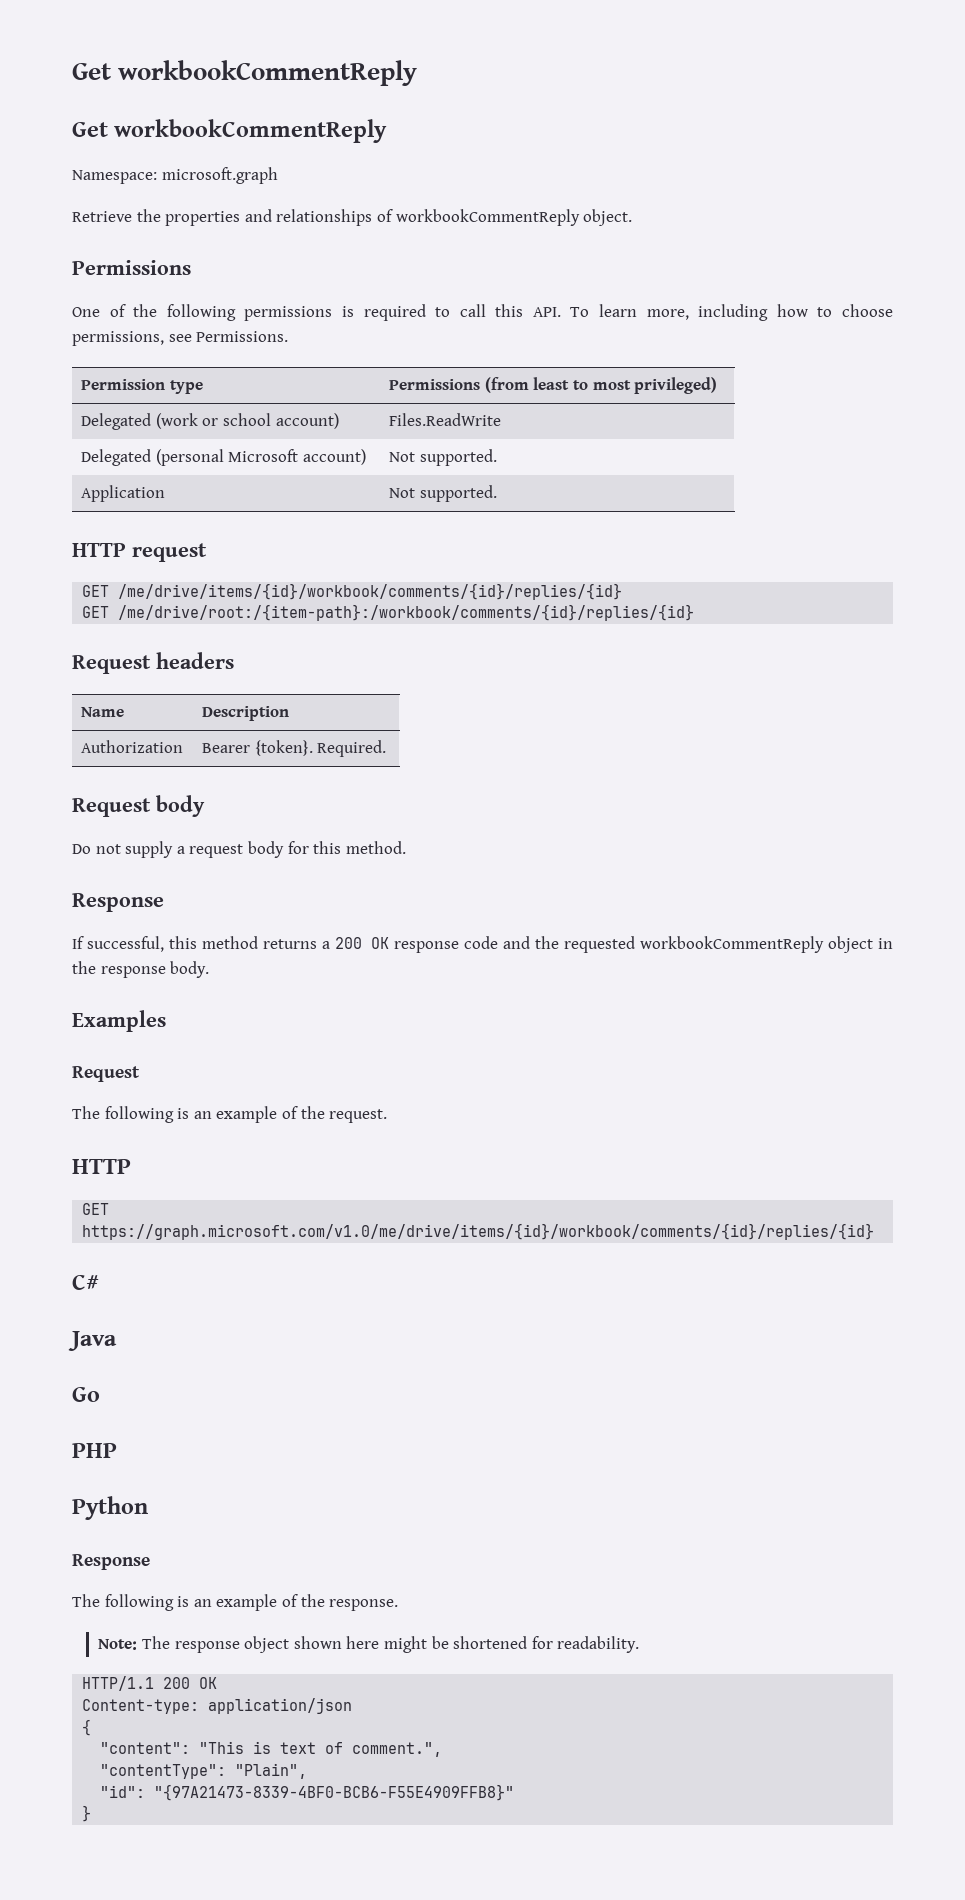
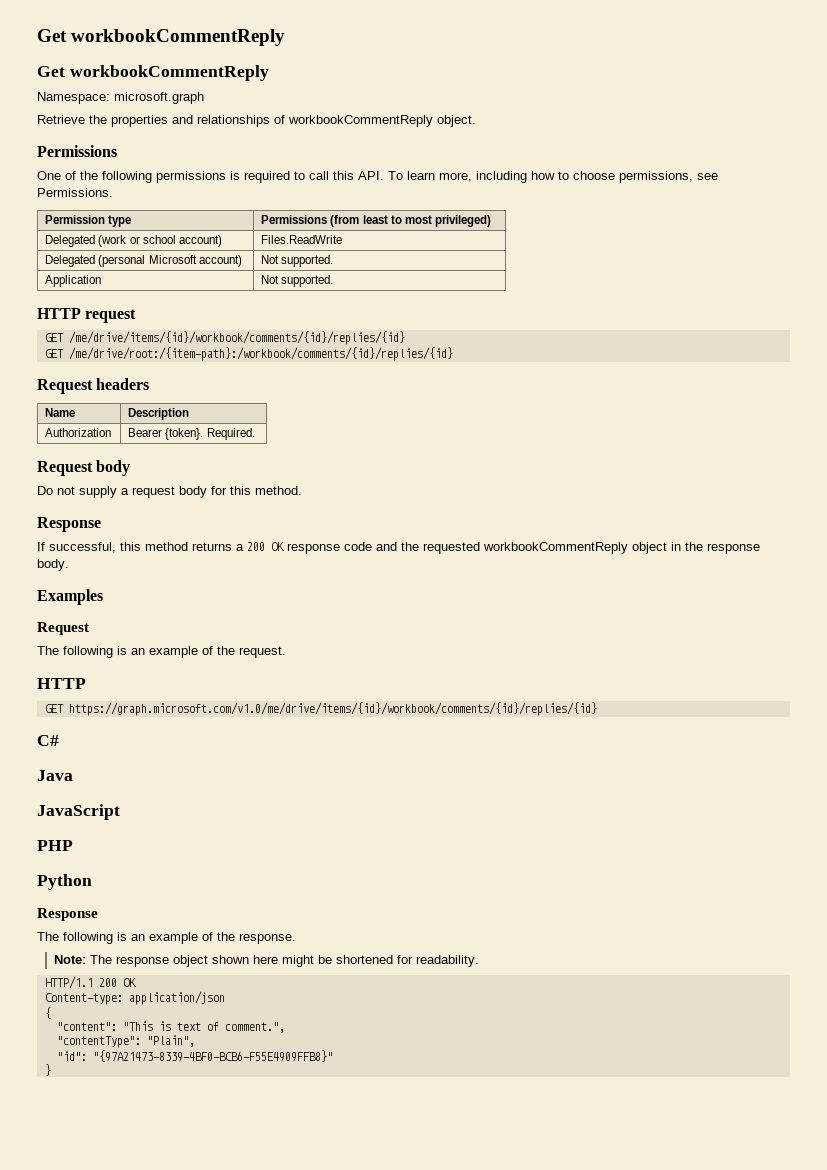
- Go
+ JavaScript

